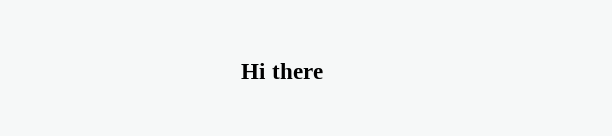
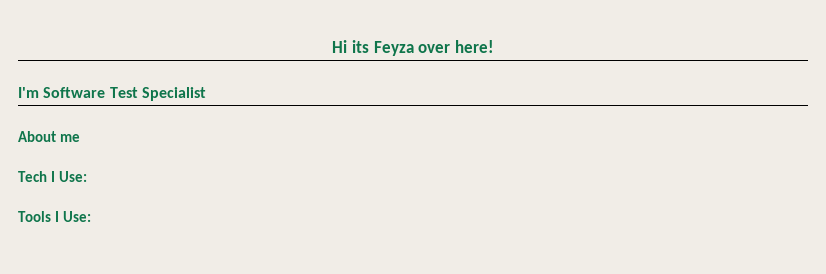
- Hi there
+ Hi its Feyza over here!
+ I'm Software Test Specialist
+ About me
+ Tech I Use:
+ Tools I Use:

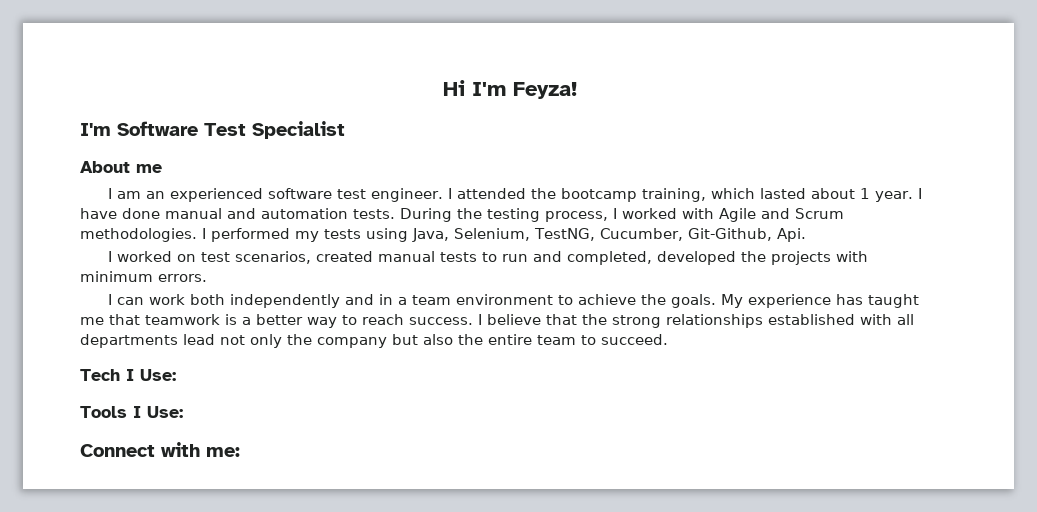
- Hi its Feyza over here!
+ Hi I'm Feyza!
+ I am an experienced software test engineer. I attended the bootcamp training, which lasted about 1 year. I have done manual and automation tests. During the testing process, I worked with Agile and Scrum methodologies. I performed my tests using Java, Selenium, TestNG, Cucumber, Git-Github, Api.
+ I worked on test scenarios, created manual tests to run and completed, developed the projects with minimum errors.
+ I can work both independently and in a team environment to achieve the goals. My experience has taught me that teamwork is a better way to reach success. I believe that the strong relationships established with all departments lead not only the company but also the entire team to succeed.
+ Connect with me:

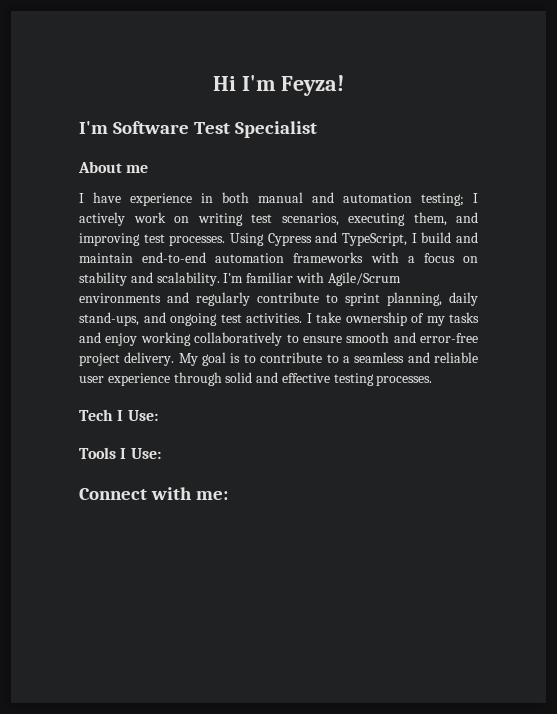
- I am an experienced software test engineer. I attended the bootcamp training, which lasted about 1 year. I have done manual and automation tests. During the testing process, I worked with Agile and Scrum methodologies. I performed my tests using Java, Selenium, TestNG, Cucumber, Git-Github, Api.
- I worked on test scenarios, created manual tests to run and completed, developed the projects with minimum errors.
- I can work both independently and in a team environment to achieve the goals. My experience has taught me that teamwork is a better way to reach success. I believe that the strong relationships established with all departments lead not only the company but also the entire team to succeed.
+ I have experience in both manual and automation testing; I actively work on writing test scenarios, executing them, and improving test processes. Using Cypress and TypeScript, I build and maintain end-to-end automation frameworks with a focus on stability and scalability. I'm familiar with Agile/Scrum environments and regularly contribute to sprint planning, daily stand-ups, and ongoing test activities. I take ownership of my tasks and enjoy working collaboratively to ensure smooth and error-free project delivery. My goal is to contribute to a seamless and reliable user experience through solid and effective testing processes.

